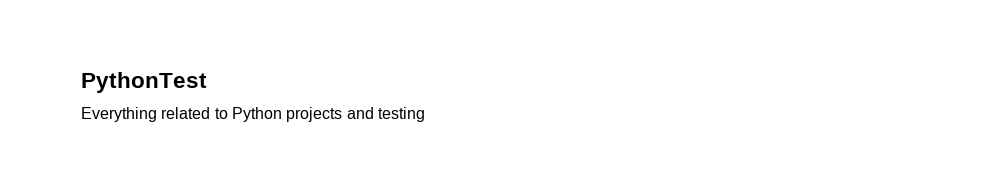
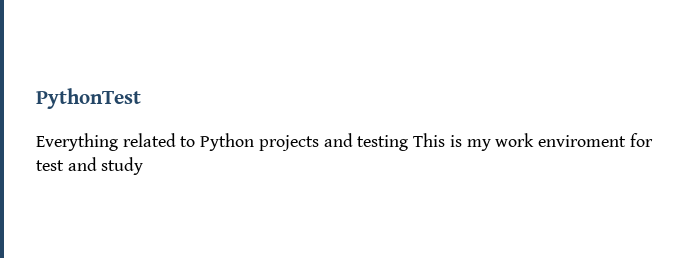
- Everything related to Python projects and testing
+ Everything related to Python projects and testing This is my work enviroment for test and study

